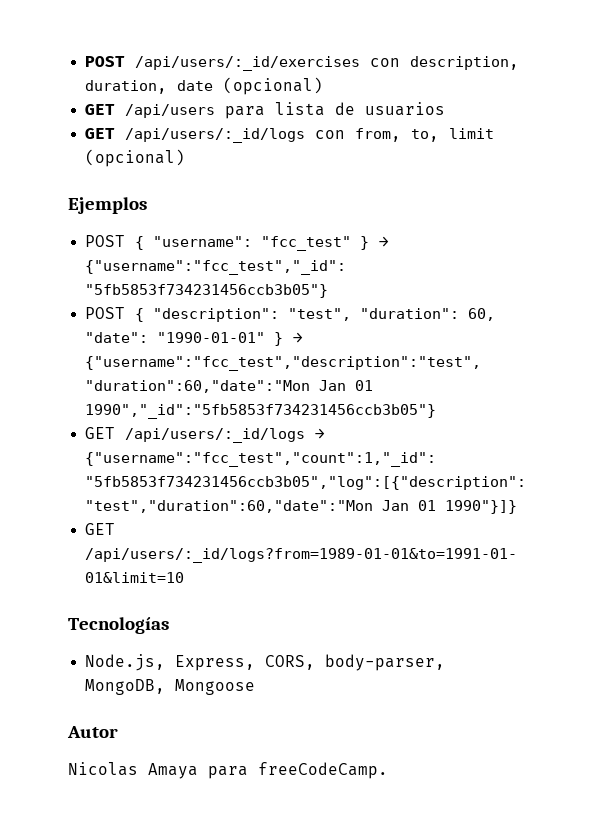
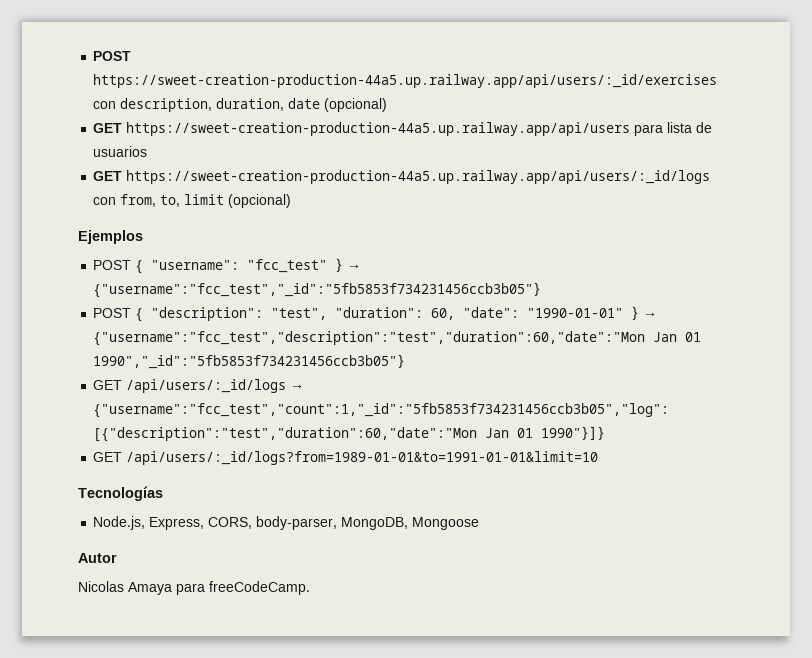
- POST /api/users/:_id/exercises con description, duration, date (opcional)
+ POST https://sweet-creation-production-44a5.up.railway.app/api/users/:_id/exercises con description, duration, date (opcional)
- GET /api/users para lista de usuarios
+ GET https://sweet-creation-production-44a5.up.railway.app/api/users para lista de usuarios
- GET /api/users/:_id/logs con from, to, limit (opcional)
+ GET https://sweet-creation-production-44a5.up.railway.app/api/users/:_id/logs con from, to, limit (opcional)

